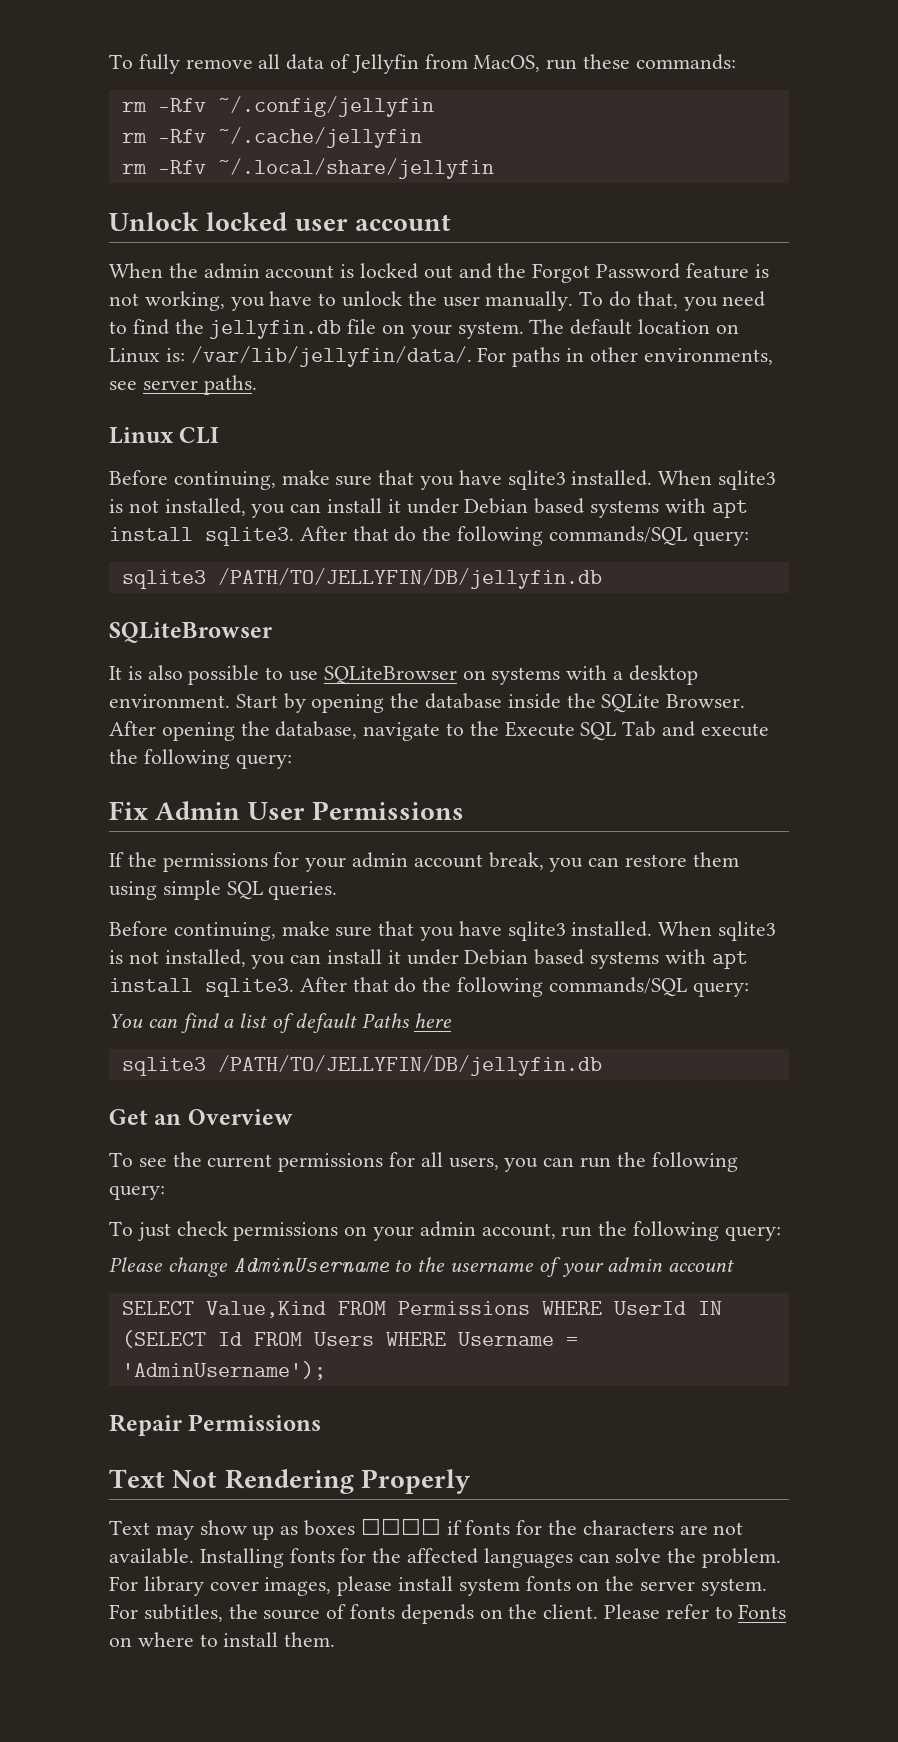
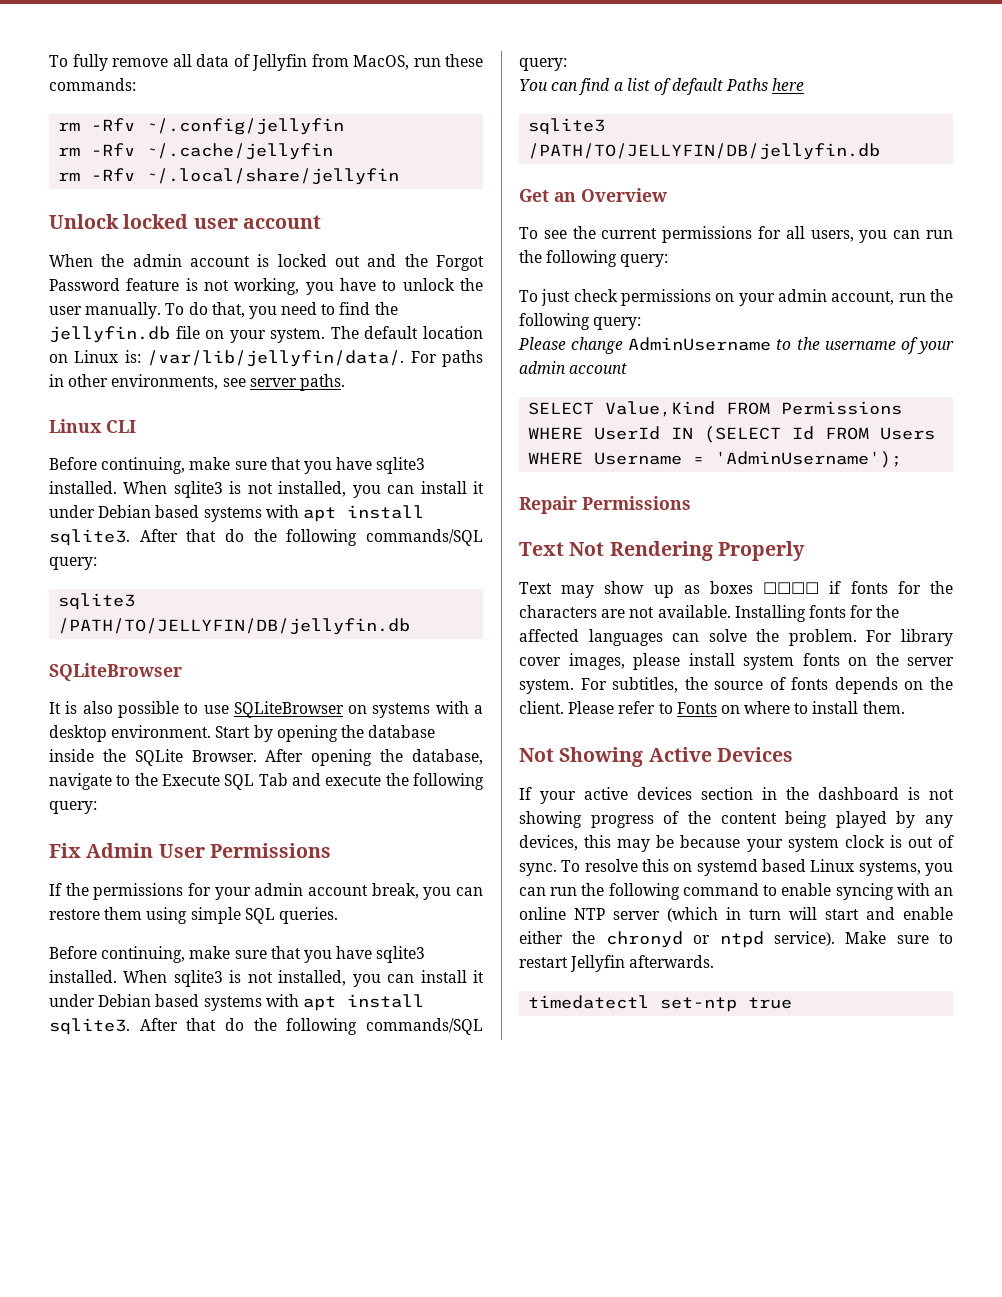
+ Not Showing Active Devices
+ If your active devices section in the dashboard is not showing progress of the content being played by any devices, this may be because your system clock is out of sync. To resolve this on systemd based Linux systems, you can run the following command to enable syncing with an online NTP server (which in turn will start and enable either the chronyd or ntpd service). Make sure to restart Jellyfin afterwards.
+ timedatectl set-ntp true

